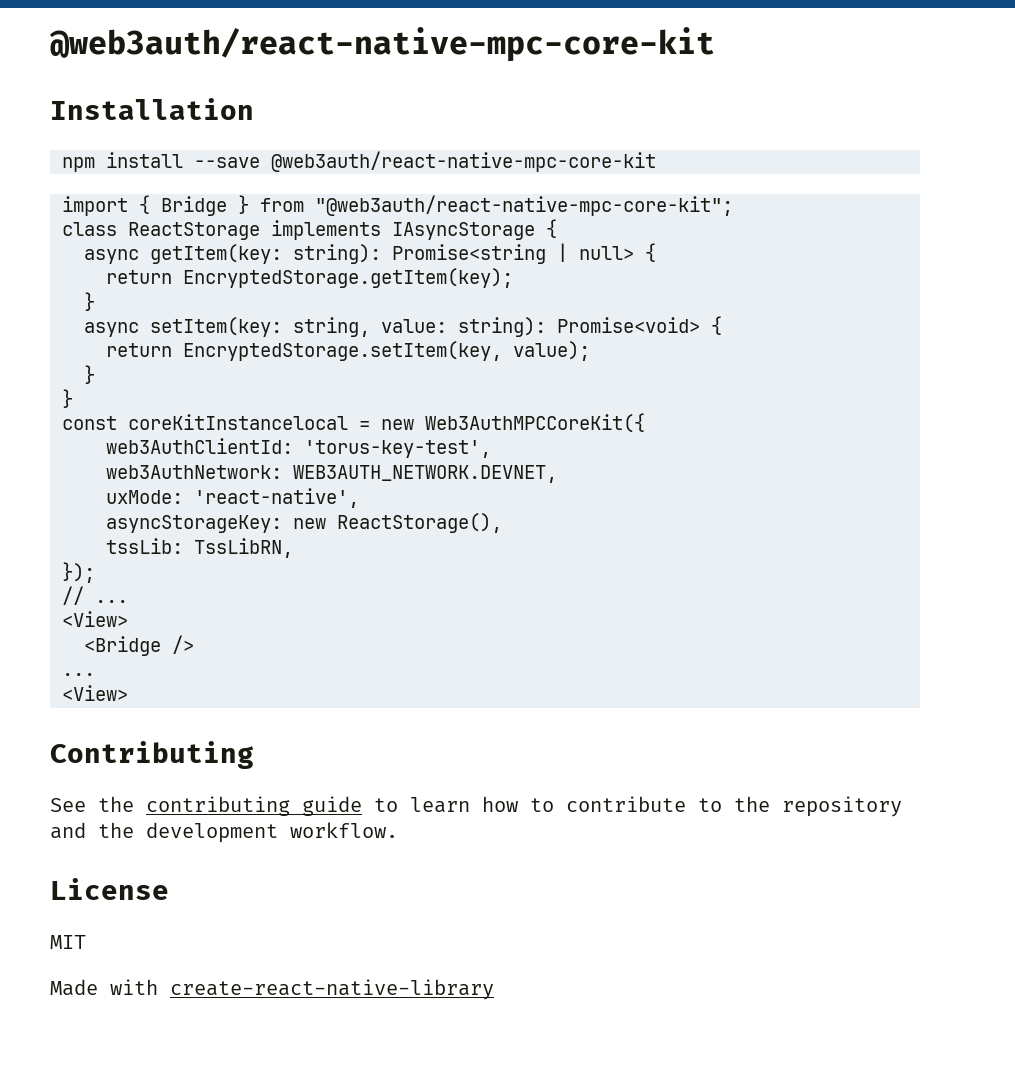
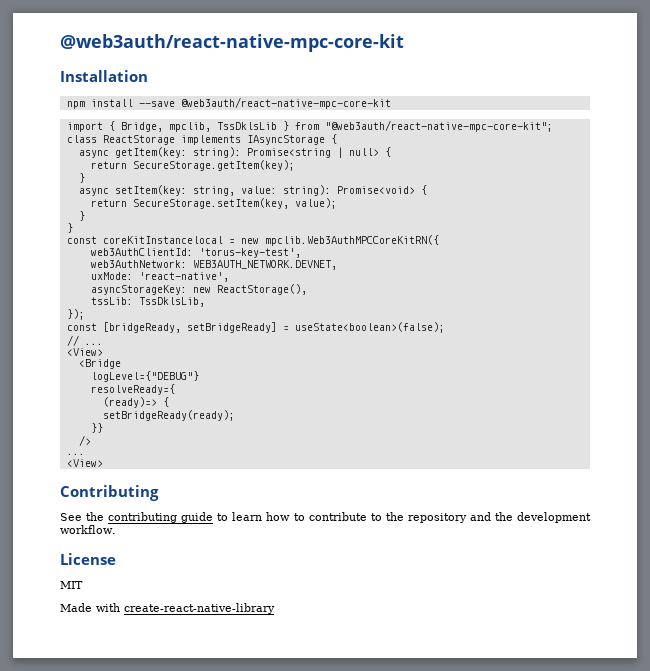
- import { Bridge } from "@web3auth/react-native-mpc-core-kit";
+ import { Bridge, mpclib, TssDklsLib } from "@web3auth/react-native-mpc-core-kit";
- return EncryptedStorage.getItem(key);
+ return SecureStorage.getItem(key);
- return EncryptedStorage.setItem(key, value);
+ return SecureStorage.setItem(key, value);
- const coreKitInstancelocal = new Web3AuthMPCCoreKit({
+ const coreKitInstancelocal = new mpclib.Web3AuthMPCCoreKitRN({
- tssLib: TssLibRN,
+ tssLib: TssDklsLib,
+ const [bridgeReady, setBridgeReady] = useState<boolean>(false);
- <Bridge />
+ <Bridge
+ logLevel={"DEBUG"}
+ resolveReady={
+ (ready)=> {
+ setBridgeReady(ready);
+ }}
+ />

